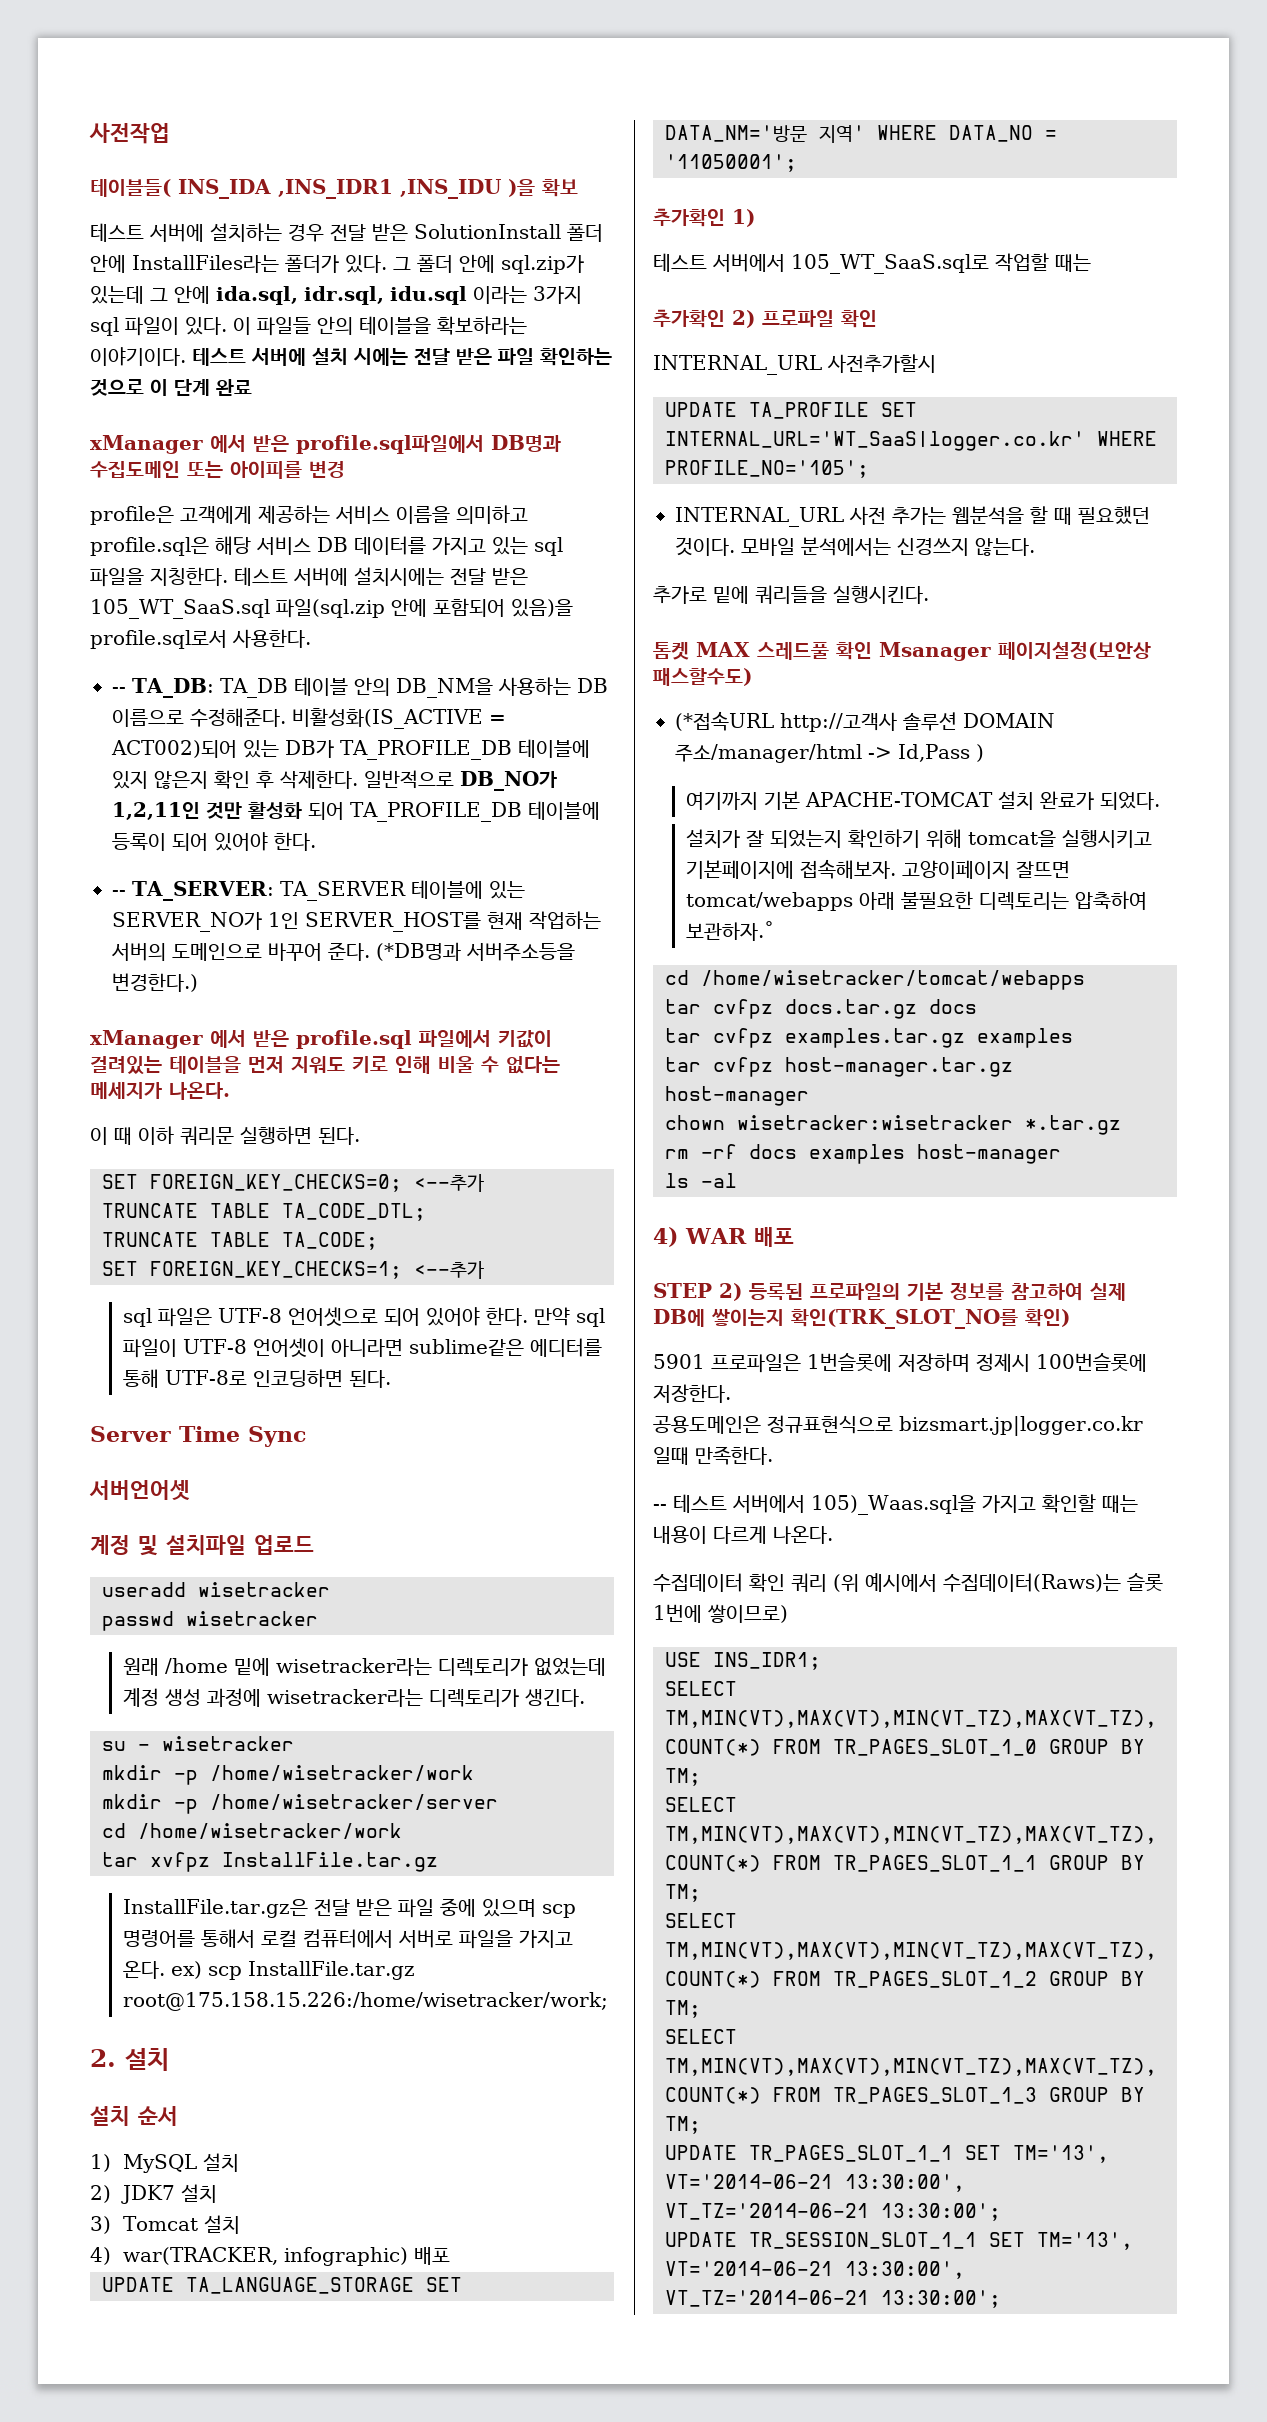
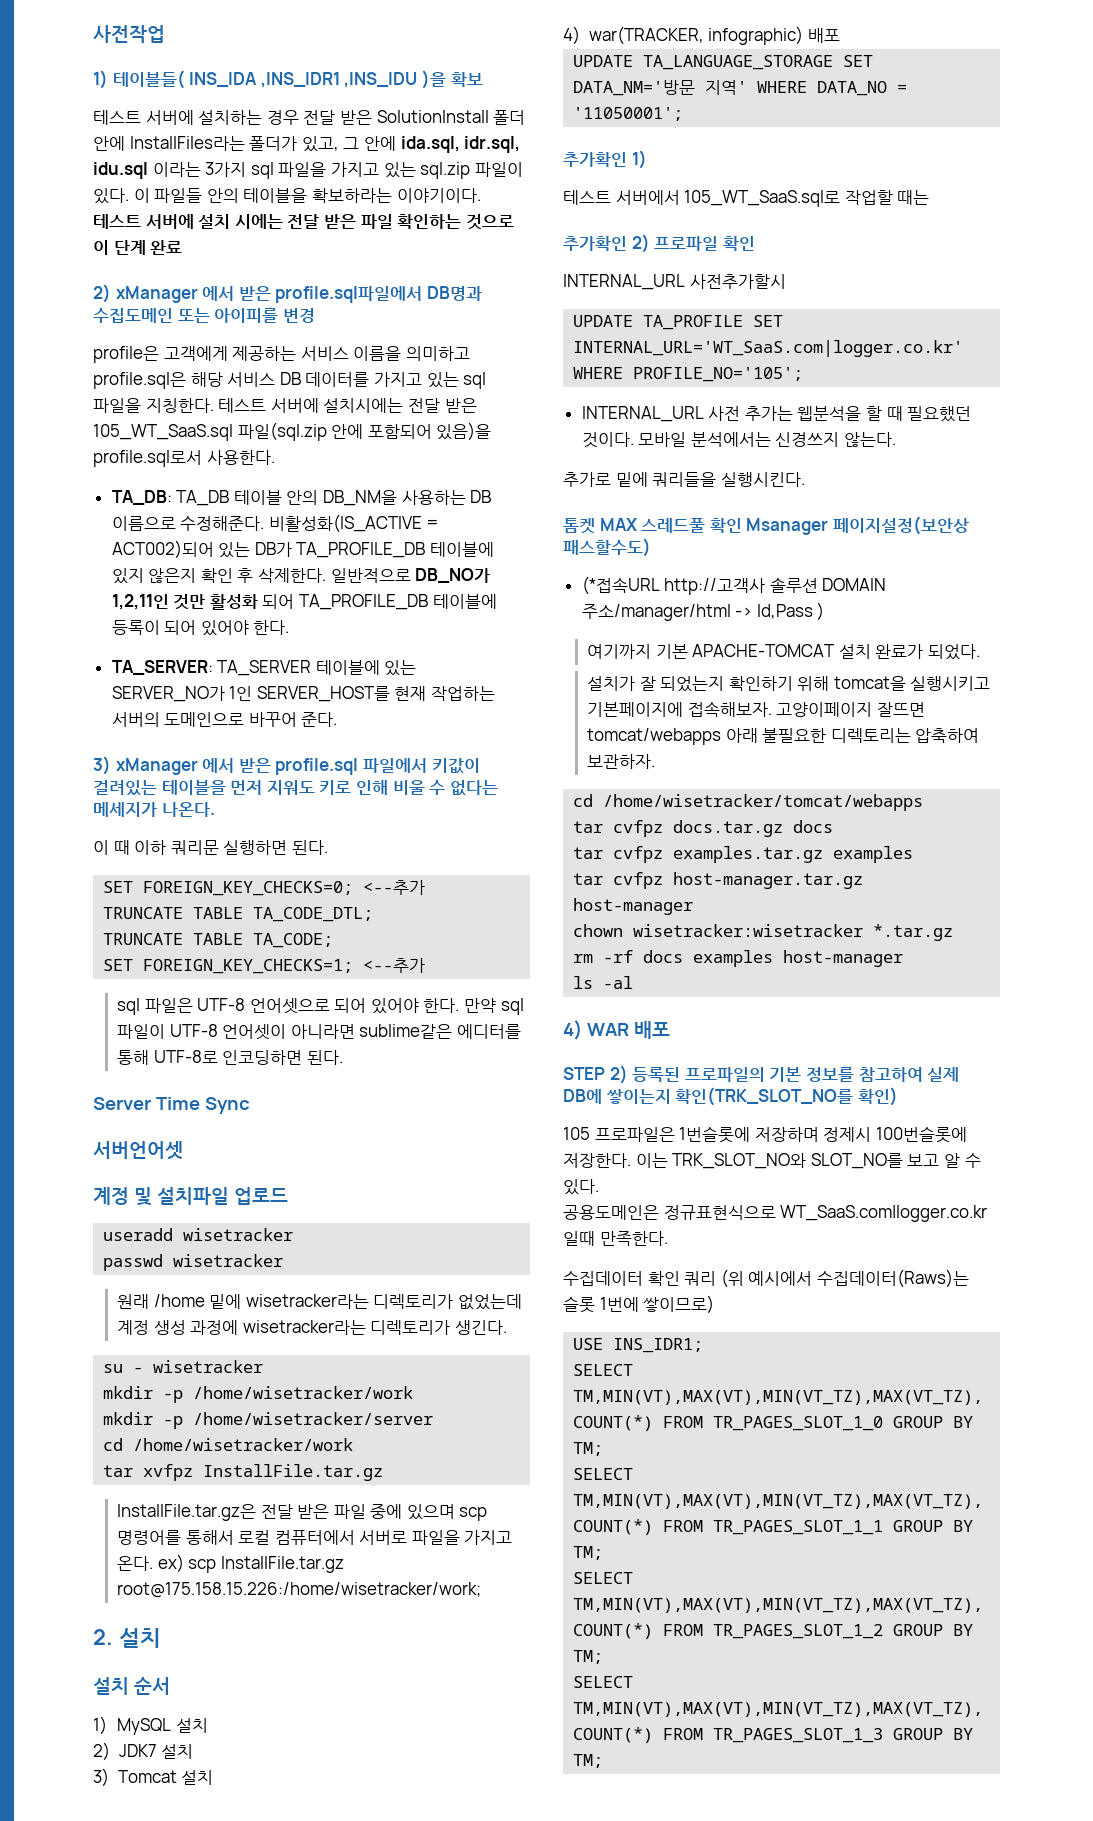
- 테이블들( INS_IDA ,INS_IDR1 ,INS_IDU )을 확보
+ 1) 테이블들( INS_IDA ,INS_IDR1 ,INS_IDU )을 확보
- 테스트 서버에 설치하는 경우 전달 받은 SolutionInstall 폴더 안에 InstallFiles라는 폴더가 있다. 그 폴더 안에 sql.zip가 있는데 그 안에 ida.sql, idr.sql, idu.sql 이라는 3가지 sql 파일이 있다.
+ 테스트 서버에 설치하는 경우 전달 받은 SolutionInstall 폴더 안에 InstallFiles라는 폴더가 있고, 그 안에 ida.sql, idr.sql, idu.sql 이라는 3가지 sql 파일을 가지고 있는 sql.zip 파일이 있다.
- xManager 에서 받은 profile.sql파일에서 DB명과 수집도메인 또는 아이피를 변경
+ 2) xManager 에서 받은 profile.sql파일에서 DB명과 수집도메인 또는 아이피를 변경
- -- TA_DB: TA_DB 테이블 안의 DB_NM을 사용하는 DB 이름으로 수정해준다.
+ TA_DB: TA_DB 테이블 안의 DB_NM을 사용하는 DB 이름으로 수정해준다.
- -- TA_SERVER: TA_SERVER 테이블에 있는 SERVER_NO가 1인 SERVER_HOST를 현재 작업하는 서버의 도메인으로 바꾸어 준다. (*DB명과 서버주소등을 변경한다.)
- xManager 에서 받은 profile.sql 파일에서 키값이 걸려있는 테이블을 먼저 지워도 키로 인해 비울 수 없다는 메세지가 나온다.
+ TA_SERVER: TA_SERVER 테이블에 있는 SERVER_NO가 1인 SERVER_HOST를 현재 작업하는 서버의 도메인으로 바꾸어 준다.
+ 3) xManager 에서 받은 profile.sql 파일에서 키값이 걸려있는 테이블을 먼저 지워도 키로 인해 비울 수 없다는 메세지가 나온다.
- UPDATE TA_PROFILE SET INTERNAL_URL='WT_SaaS|logger.co.kr' WHERE PROFILE_NO='105';
+ UPDATE TA_PROFILE SET INTERNAL_URL='WT_SaaS.com|logger.co.kr' WHERE PROFILE_NO='105';
- 고양이페이지 잘뜨면 tomcat/webapps 아래 불필요한 디렉토리는 압축하여 보관하자.˚
+ 고양이페이지 잘뜨면 tomcat/webapps 아래 불필요한 디렉토리는 압축하여 보관하자.
- 5901 프로파일은 1번슬롯에 저장하며 정제시 100번슬롯에 저장한다.
+ 105 프로파일은 1번슬롯에 저장하며 정제시 100번슬롯에 저장한다. 이는 TRK_SLOT_NO와 SLOT_NO를 보고 알 수 있다.
- 공용도메인은 정규표현식으로 bizsmart.jp|logger.co.kr 일때 만족한다.
+ 공용도메인은 정규표현식으로 WT_SaaS.com|logger.co.kr 일때 만족한다.
- -- 테스트 서버에서 105)_Waas.sql을 가지고 확인할 때는 내용이 다르게 나온다.
- UPDATE TR_PAGES_SLOT_1_1 SET TM='13', VT='2014-06-21 13:30:00', VT_TZ='2014-06-21 13:30:00';
- UPDATE TR_SESSION_SLOT_1_1 SET TM='13', VT='2014-06-21 13:30:00', VT_TZ='2014-06-21 13:30:00';

